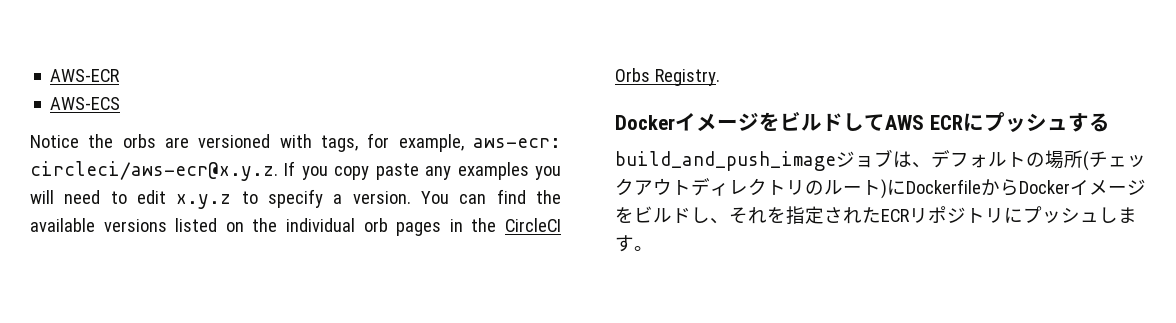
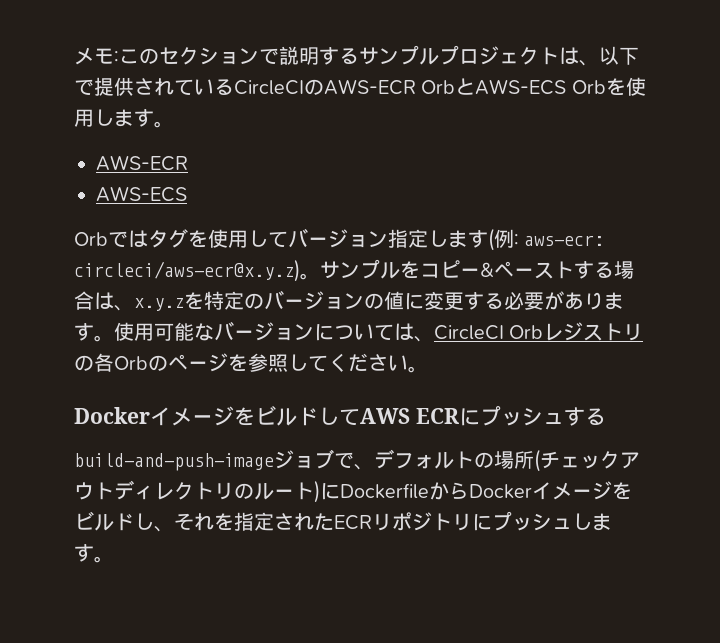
+ メモ:このセクションで説明するサンプルプロジェクトは、以下で提供されているCircleCIのAWS-ECR OrbとAWS-ECS Orbを使用します。
  AWS-ECR
  AWS-ECS
- Notice the orbs are versioned with tags, for example, aws-ecr: circleci/aws-ecr@x.y.z. If you copy paste any examples you will need to edit x.y.z to specify a version. You can find the available versions listed on the individual orb pages in the CircleCI Orbs Registry.
+ Orbではタグを使用してバージョン指定します(例: aws-ecr: circleci/aws-ecr@x.y.z)。サンプルをコピー&ペーストする場合は、x.y.zを特定のバージョンの値に変更する必要があります。使用可能なバージョンについては、CircleCI Orbレジストリの各Orbのページを参照してください。
- build_and_push_imageジョブは、デフォルトの場所(チェックアウトディレクトリのルート)にDockerfileからDockerイメージをビルドし、それを指定されたECRリポジトリにプッシュします。
+ build-and-push-imageジョブで、デフォルトの場所(チェックアウトディレクトリのルート)にDockerfileからDockerイメージをビルドし、それを指定されたECRリポジトリにプッシュします。

